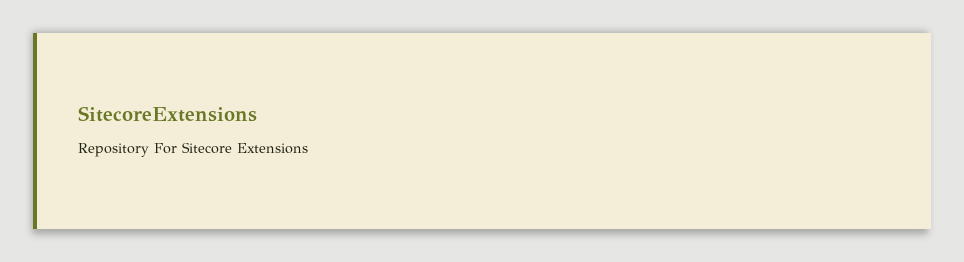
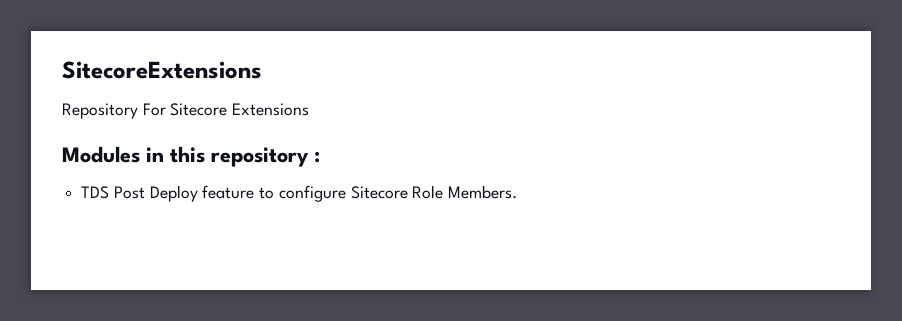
+ Modules in this repository :
+ TDS Post Deploy feature to configure Sitecore Role Members.

